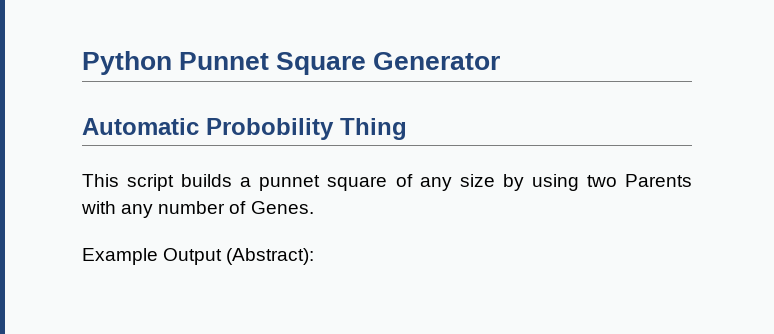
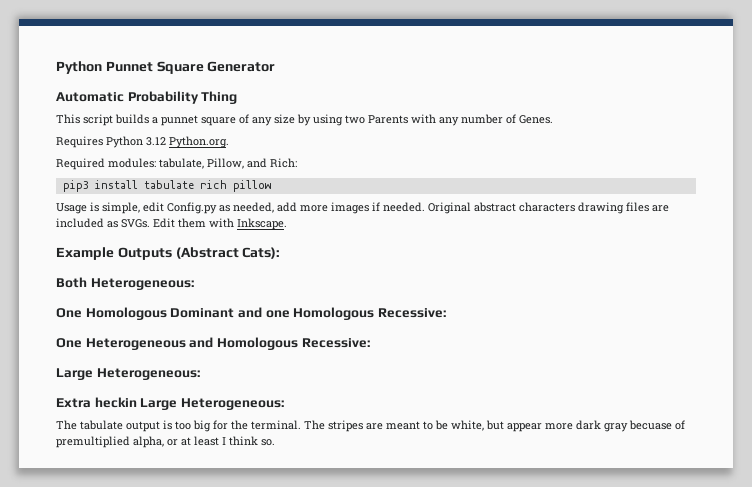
- Automatic Probobility Thing
+ Automatic Probability Thing
- Example Output (Abstract):
+ Requires Python 3.12 Python.org.
+ Required modules: tabulate, Pillow, and Rich:
+ pip3 install tabulate rich pillow
+ Usage is simple, edit Config.py as needed, add more images if needed. Original abstract characters drawing files are included as SVGs. Edit them with Inkscape.
+ Example Outputs (Abstract Cats):
+ Both Heterogeneous:
+ One Homologous Dominant and one Homologous Recessive:
+ One Heterogeneous and Homologous Recessive:
+ Large Heterogeneous:
+ Extra heckin Large Heterogeneous:
+ The tabulate output is too big for the terminal. The stripes are meant to be white, but appear more dark gray becuase of premultiplied alpha, or at least I think so.

